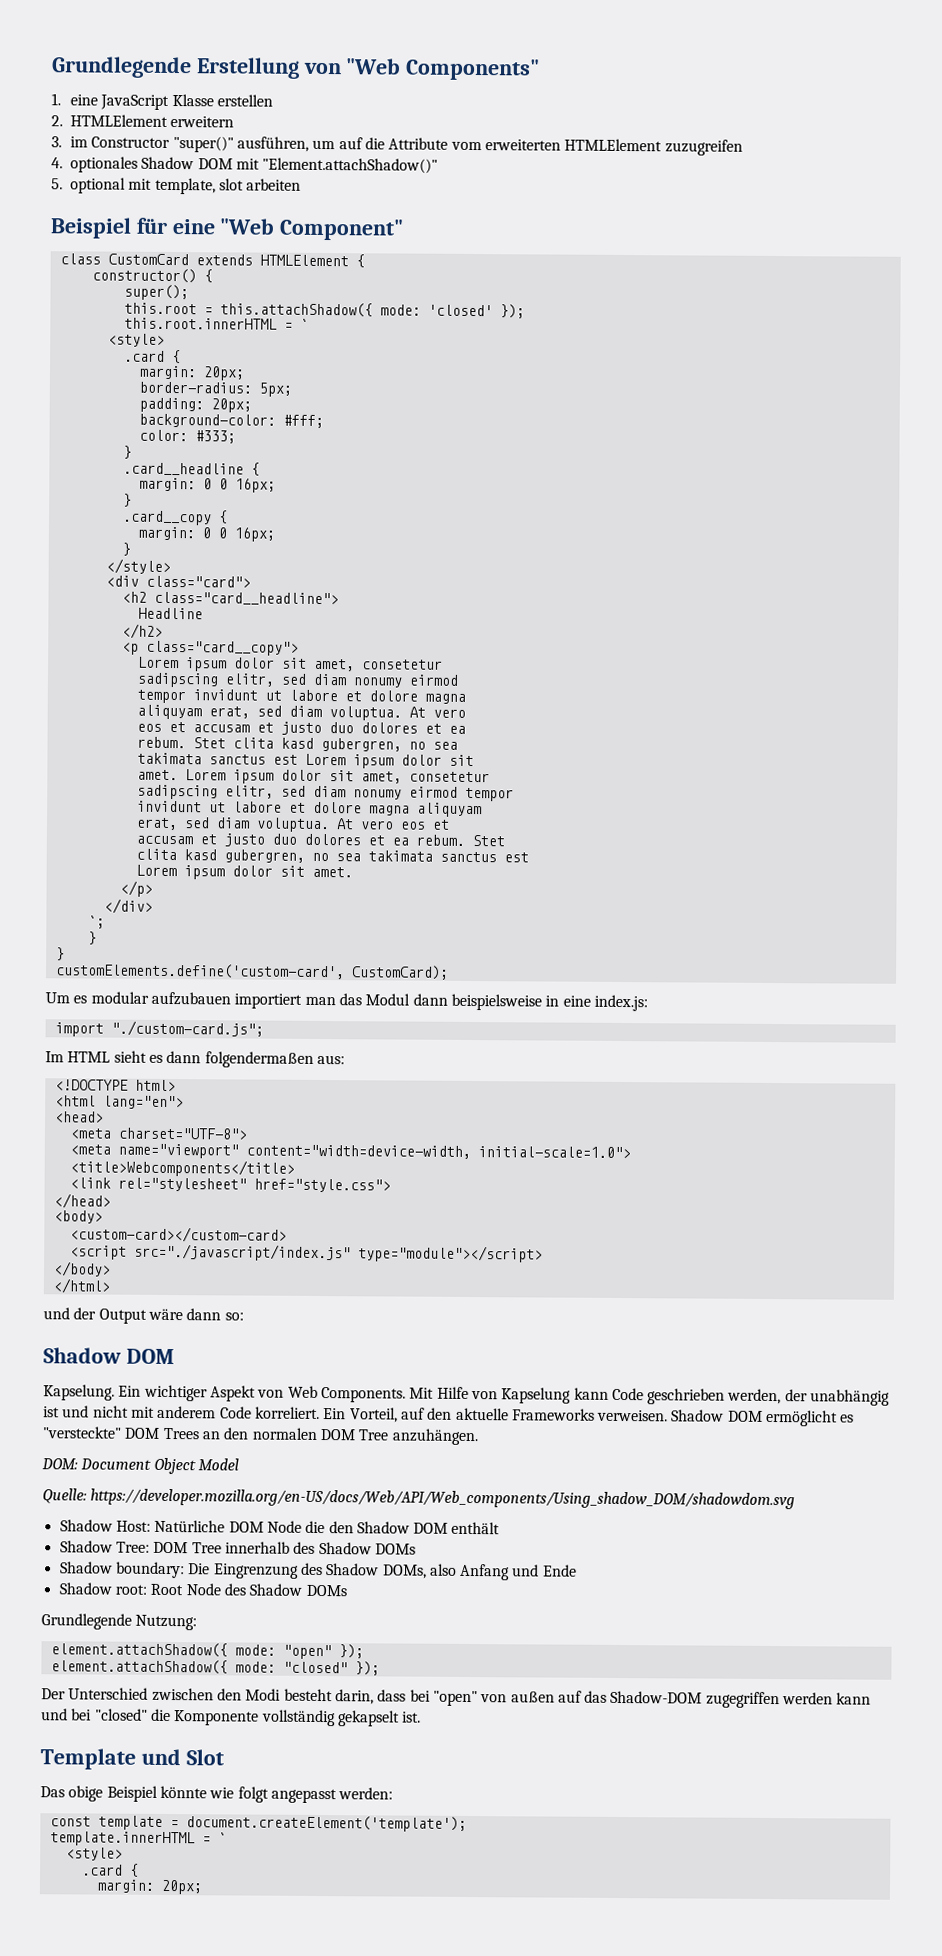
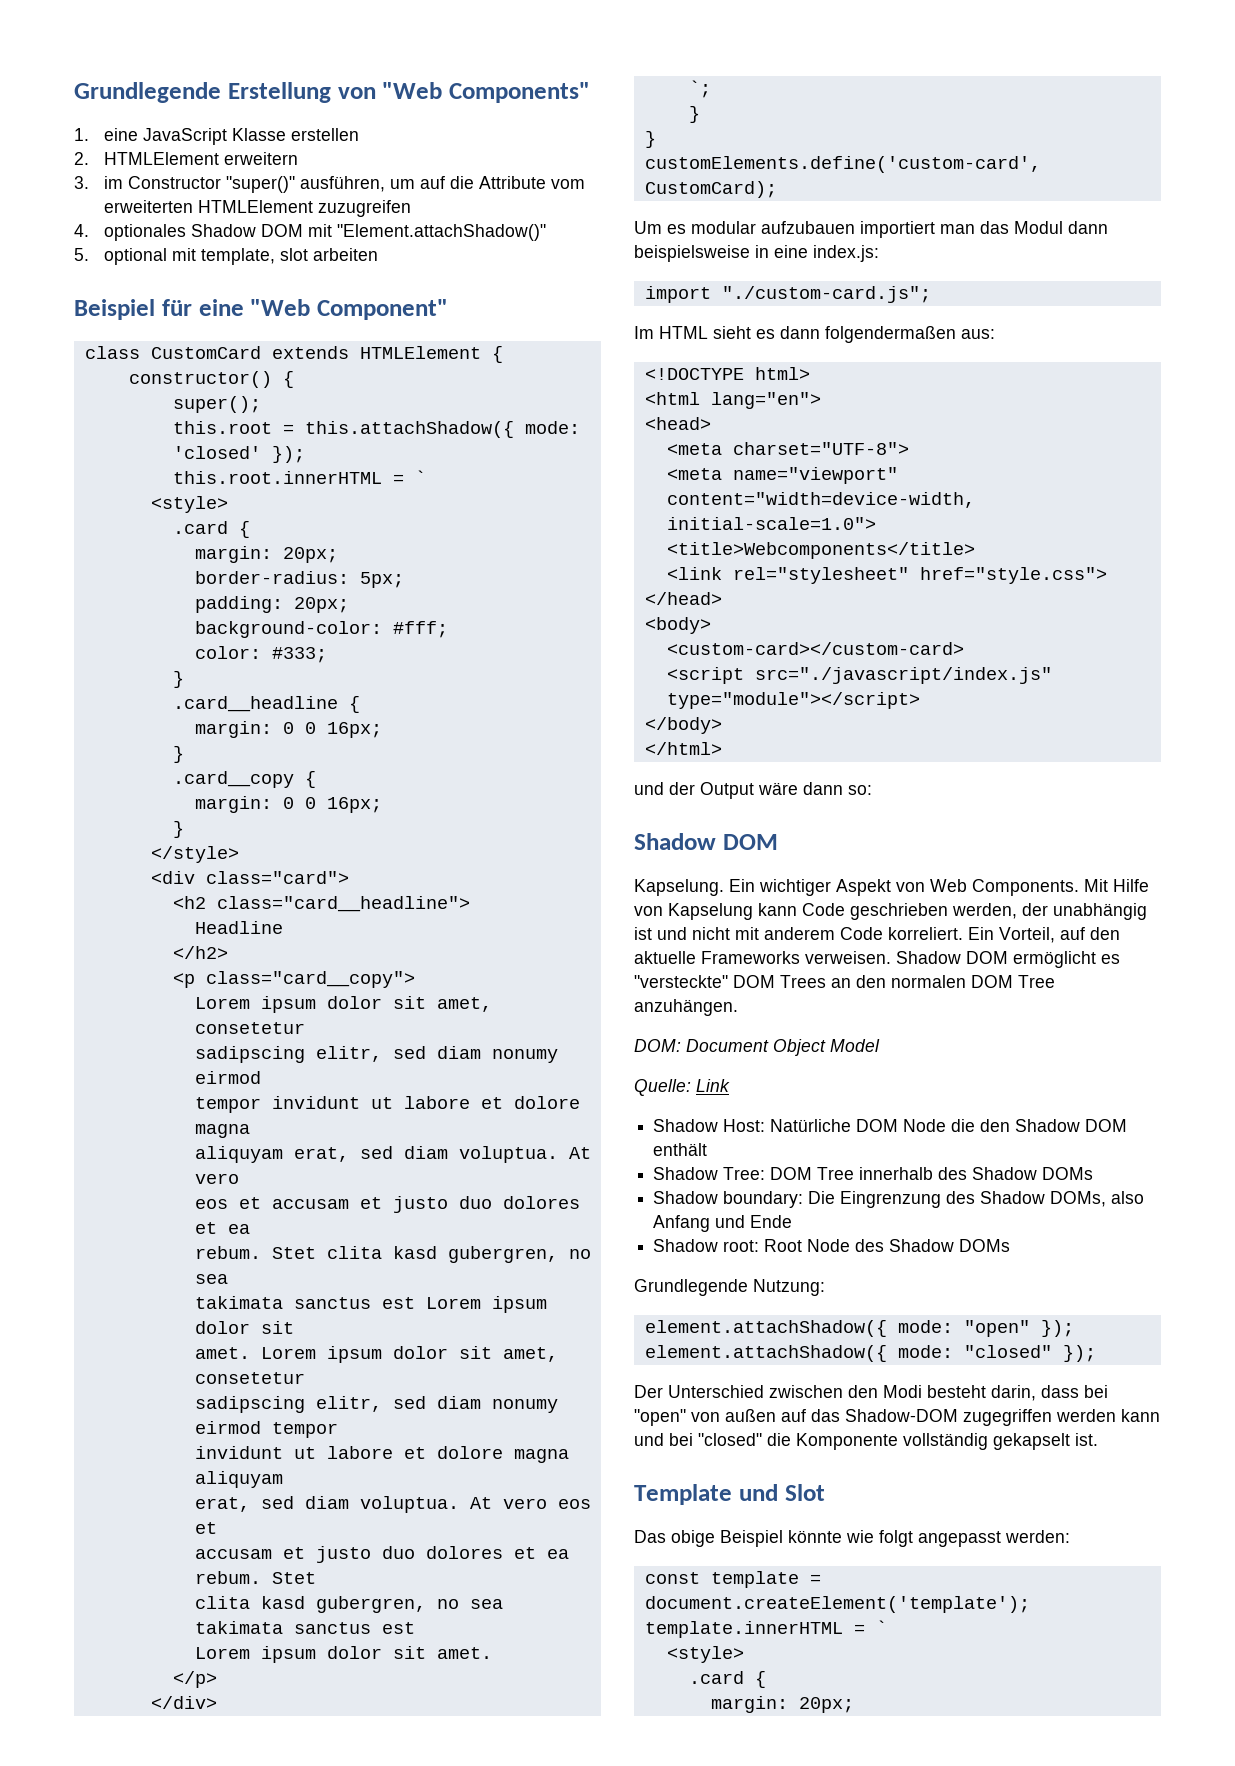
- Quelle: https://developer.mozilla.org/en-US/docs/Web/API/Web_components/Using_shadow_DOM/shadowdom.svg
+ Quelle: Link

